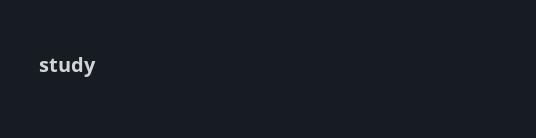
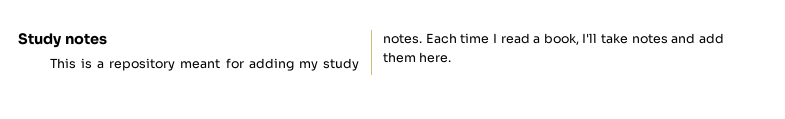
- study
+ Study notes
+ This is a repository meant for adding my study notes. Each time I read a book, I'll take notes and add them here.

